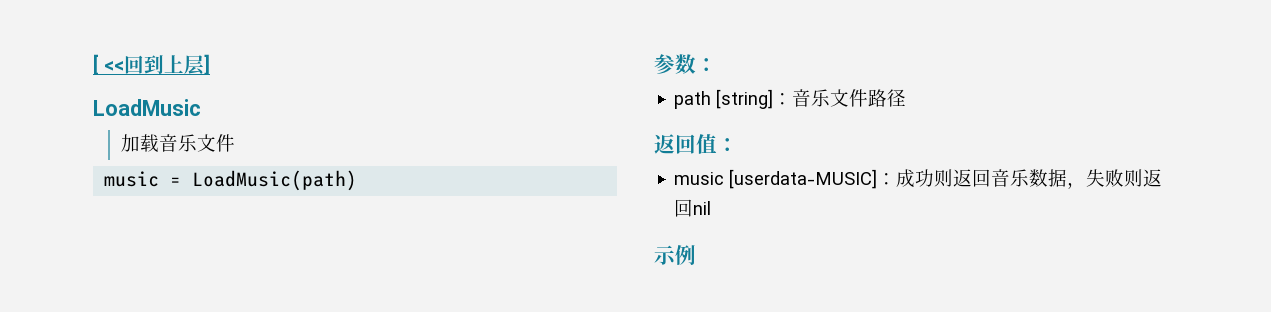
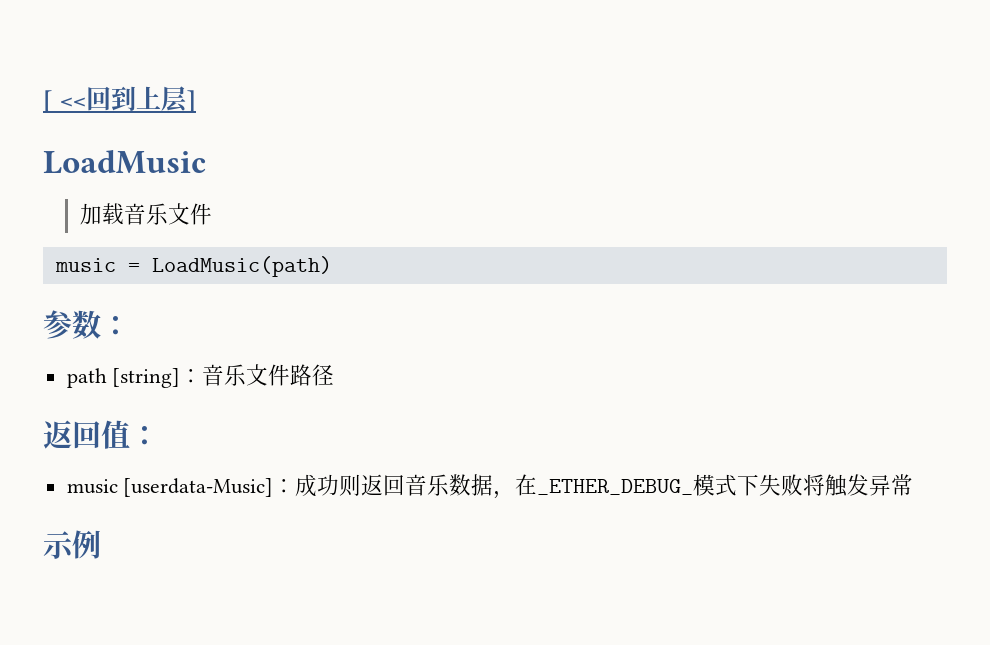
- music [userdata-MUSIC]：成功则返回音乐数据，失败则返回nil
+ music [userdata-Music]：成功则返回音乐数据，在_ETHER_DEBUG_模式下失败将触发异常

